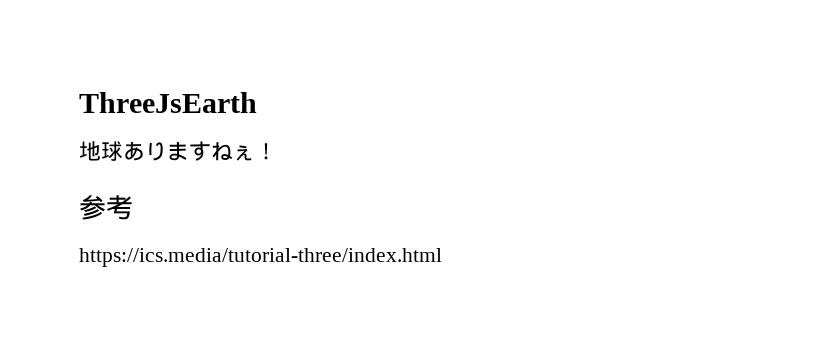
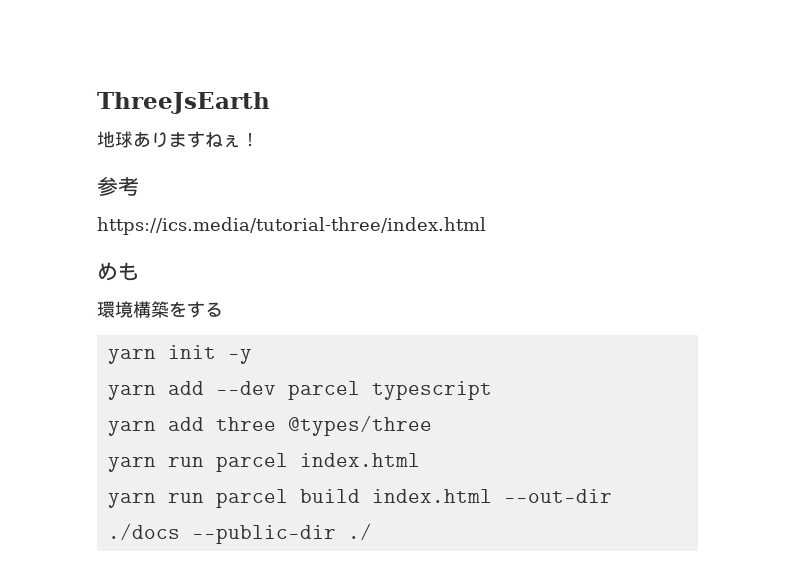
+ めも
+ 環境構築をする
+ yarn init -y
+ yarn add --dev parcel typescript
+ yarn add three @types/three
+ yarn run parcel index.html
+ yarn run parcel build index.html --out-dir ./docs --public-dir ./

